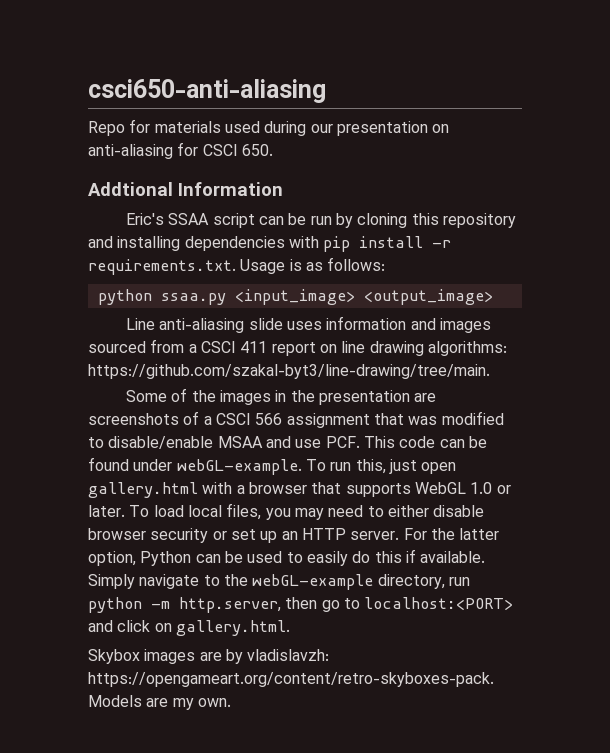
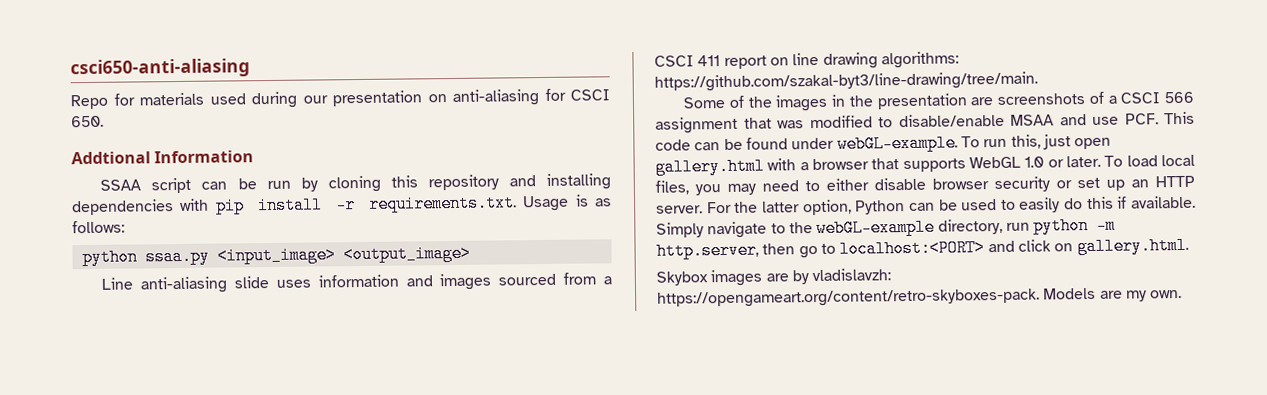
- Eric's SSAA script can be run by cloning this repository and installing dependencies with pip install -r requirements.txt. Usage is as follows:
+ SSAA script can be run by cloning this repository and installing dependencies with pip install -r requirements.txt. Usage is as follows:

